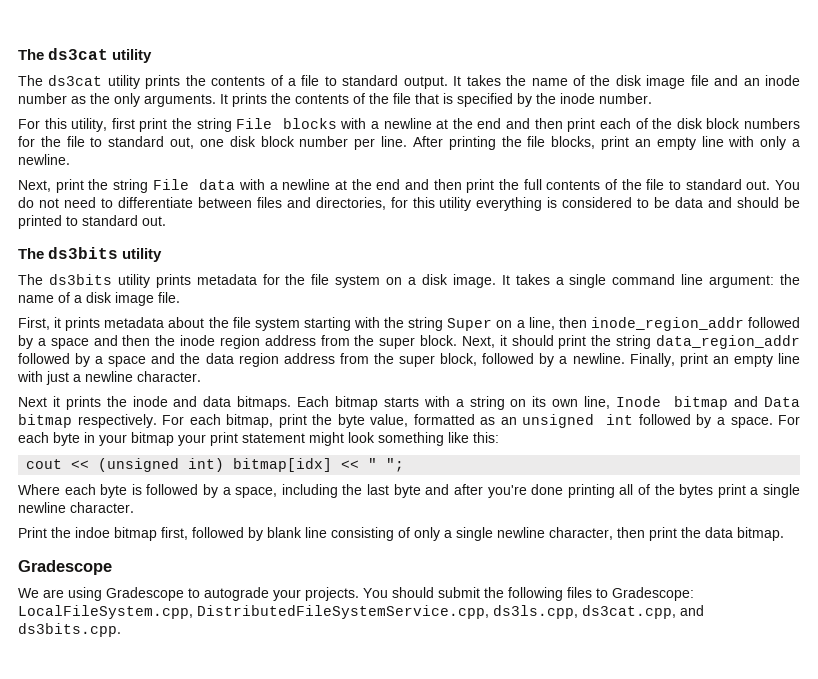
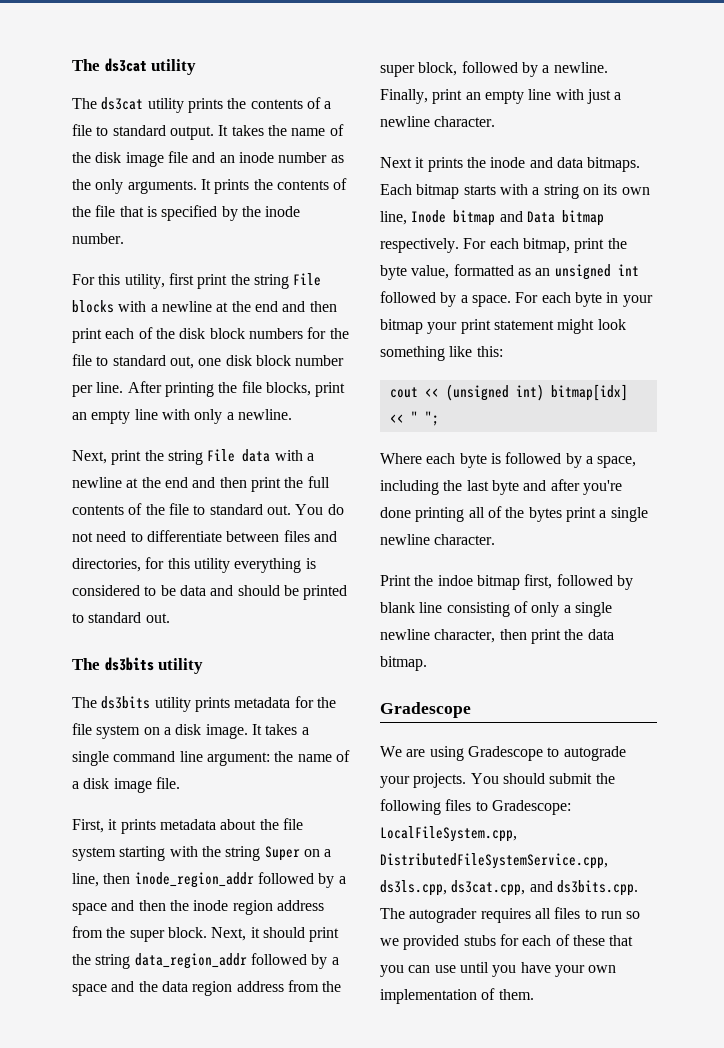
- You should submit the following files to Gradescope: LocalFileSystem.cpp, DistributedFileSystemService.cpp, ds3ls.cpp, ds3cat.cpp, and ds3bits.cpp.
+ You should submit the following files to Gradescope: LocalFileSystem.cpp, DistributedFileSystemService.cpp, ds3ls.cpp, ds3cat.cpp, and ds3bits.cpp. The autograder requires all files to run so we provided stubs for each of these that you can use until you have your own implementation of them.

